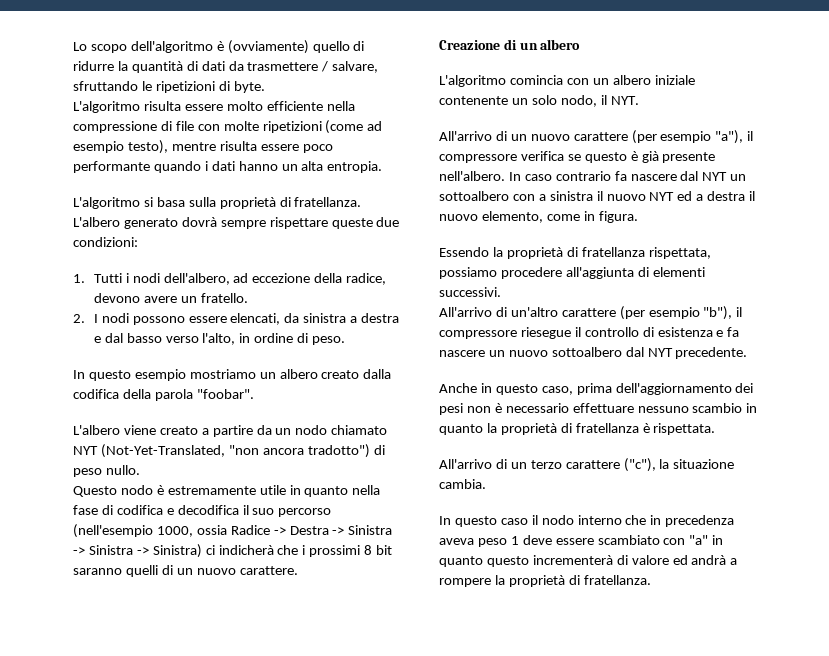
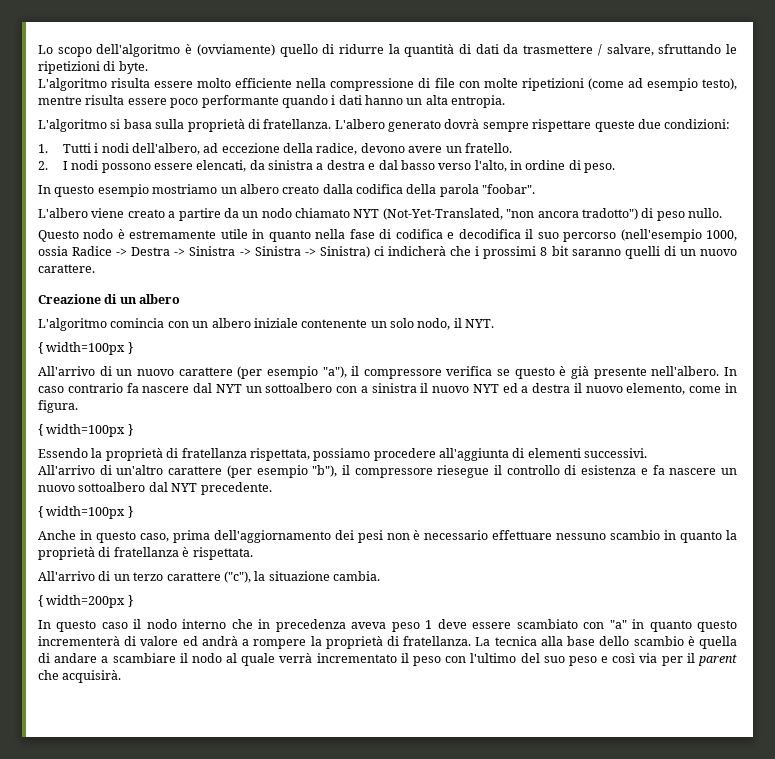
  L'algoritmo comincia con un albero iniziale contenente un solo nodo, il NYT.
+ { width=100px }
  In caso contrario fa nascere dal NYT un sottoalbero con a sinistra il nuovo NYT ed a destra il nuovo elemento, come in figura.
+ { width=100px }
  All'arrivo di un'altro carattere (per esempio "b"), il compressore riesegue il controllo di esistenza e fa nascere un nuovo sottoalbero dal NYT precedente.
+ { width=100px }
+ { width=200px }
+ La tecnica alla base dello scambio è quella di andare a scambiare il nodo al quale verrà incrementato il peso con l'ultimo del suo peso e così via per il parent che acquisirà.

